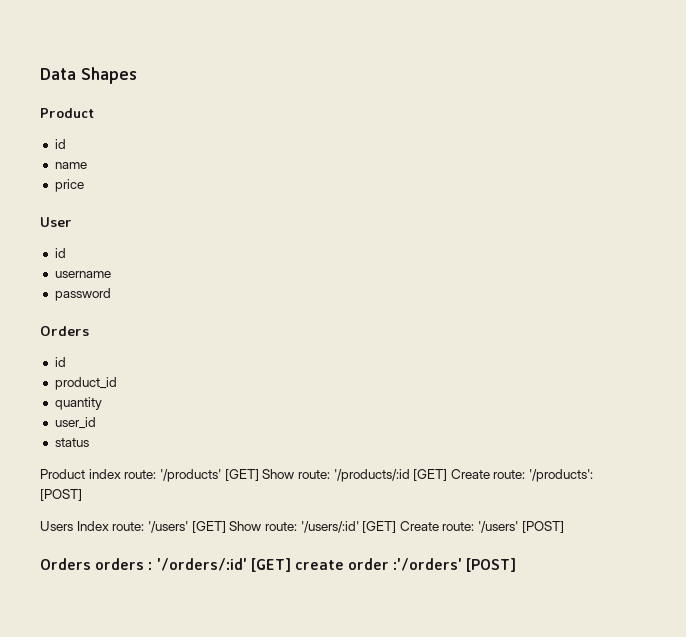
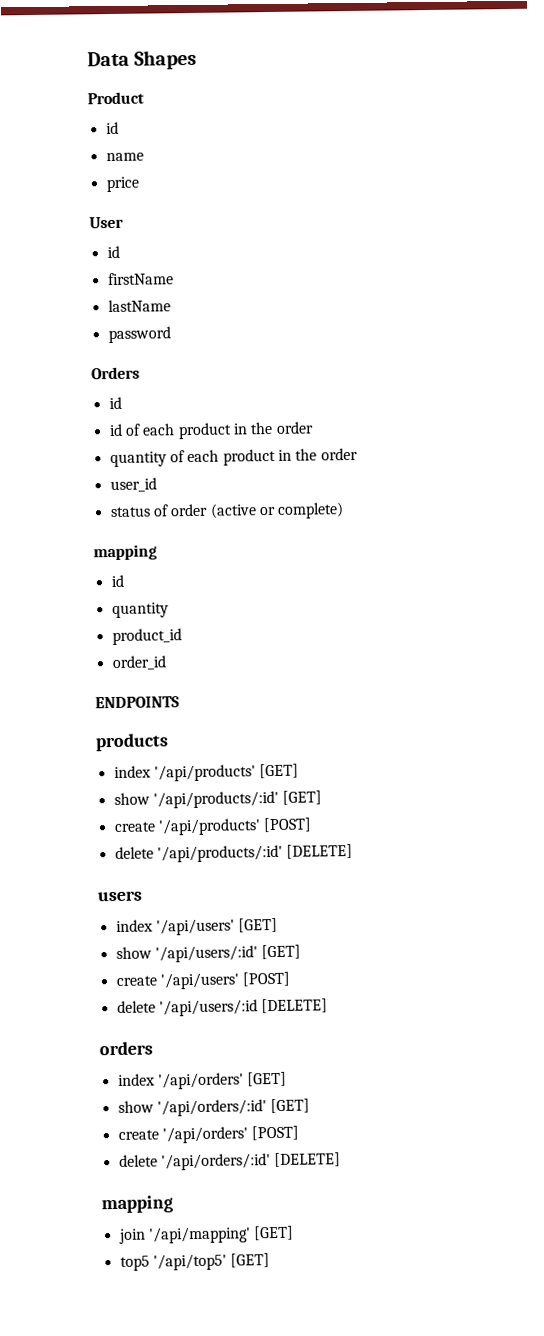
- username
+ firstName
+ lastName
+ id of each product in the order
+ quantity of each product in the order
+ user_id
+ status of order (active or complete)
+ mapping
+ id
+ quantity
  product_id
- quantity
- user_id
- status
- Product index route: '/products' [GET] Show route: '/products/:id [GET] Create route: '/products': [POST]
- Users Index route: '/users' [GET] Show route: '/users/:id' [GET] Create route: '/users' [POST]
- Orders orders : '/orders/:id' [GET] create order :'/orders' [POST]
+ order_id
+ ENDPOINTS
+ products
+ index '/api/products' [GET]
+ show '/api/products/:id' [GET]
+ create '/api/products' [POST]
+ delete '/api/products/:id' [DELETE]
+ users
+ index '/api/users' [GET]
+ show '/api/users/:id' [GET]
+ create '/api/users' [POST]
+ delete '/api/users/:id [DELETE]
+ orders
+ index '/api/orders' [GET]
+ show '/api/orders/:id' [GET]
+ create '/api/orders' [POST]
+ delete '/api/orders/:id' [DELETE]
+ mapping
+ join '/api/mapping' [GET]
+ top5 '/api/top5' [GET]

